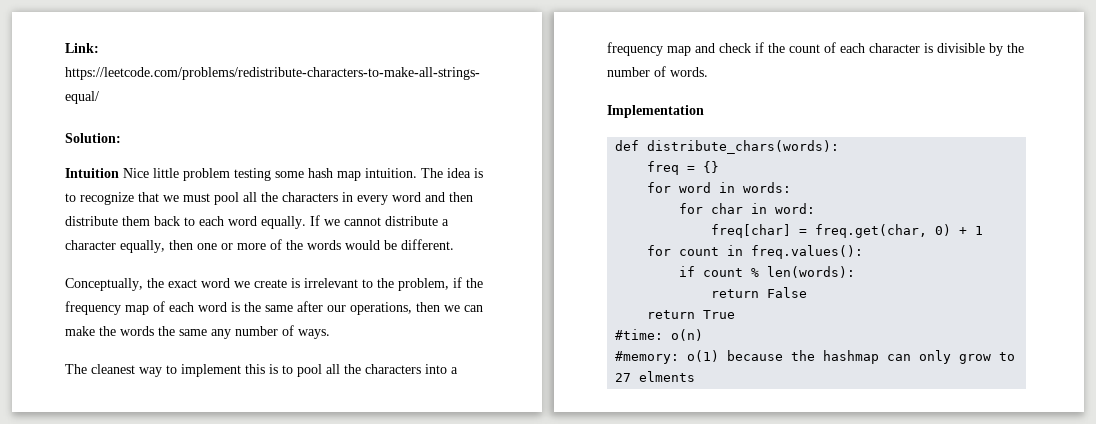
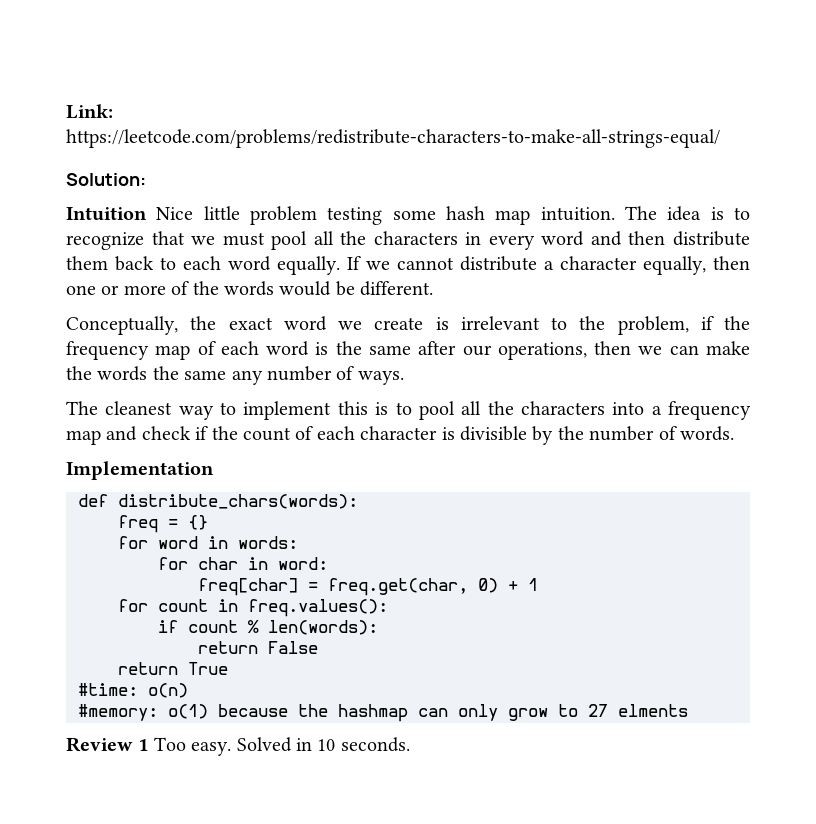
+ Review 1 Too easy. Solved in 10 seconds.

